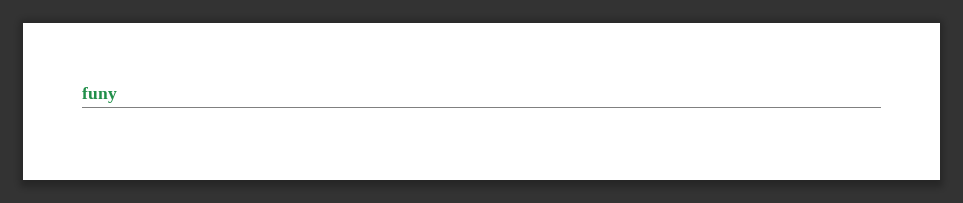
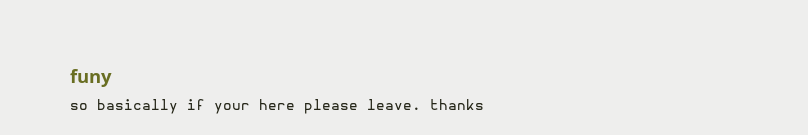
+ so basically if your here please leave. thanks

